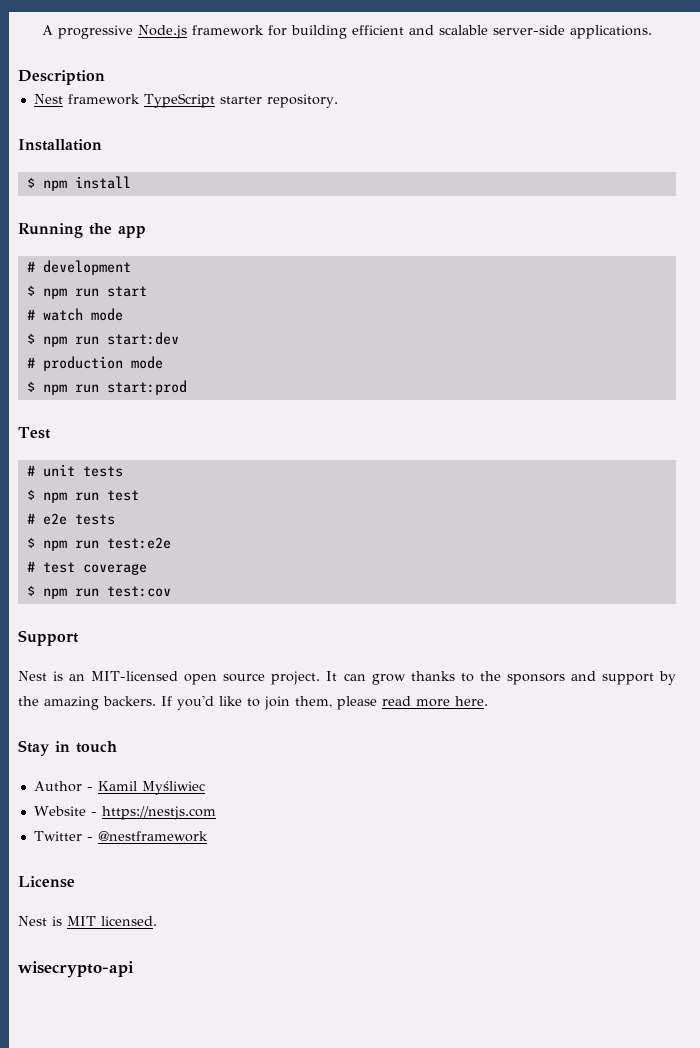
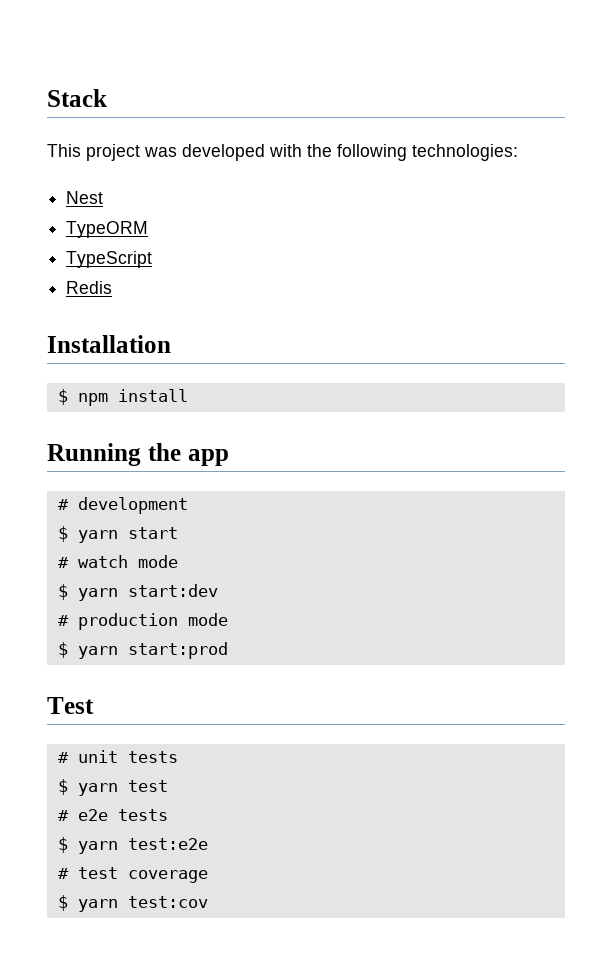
- A progressive Node.js framework for building efficient and scalable server-side applications.
- Description
- Nest framework TypeScript starter repository.
+ Stack
+ This project was developed with the following technologies:
+ Nest
+ TypeORM
+ TypeScript
+ Redis
- $ npm run start
+ $ yarn start
- $ npm run start:dev
+ $ yarn start:dev
- $ npm run start:prod
+ $ yarn start:prod
- $ npm run test
+ $ yarn test
- $ npm run test:e2e
+ $ yarn test:e2e
- $ npm run test:cov
+ $ yarn test:cov
- Support
- Nest is an MIT-licensed open source project. It can grow thanks to the sponsors and support by the amazing backers. If you'd like to join them, please read more here.
- Stay in touch
- Author - Kamil Myśliwiec
- Website - https://nestjs.com
- Twitter - @nestframework
- License
- Nest is MIT licensed.
- wisecrypto-api

